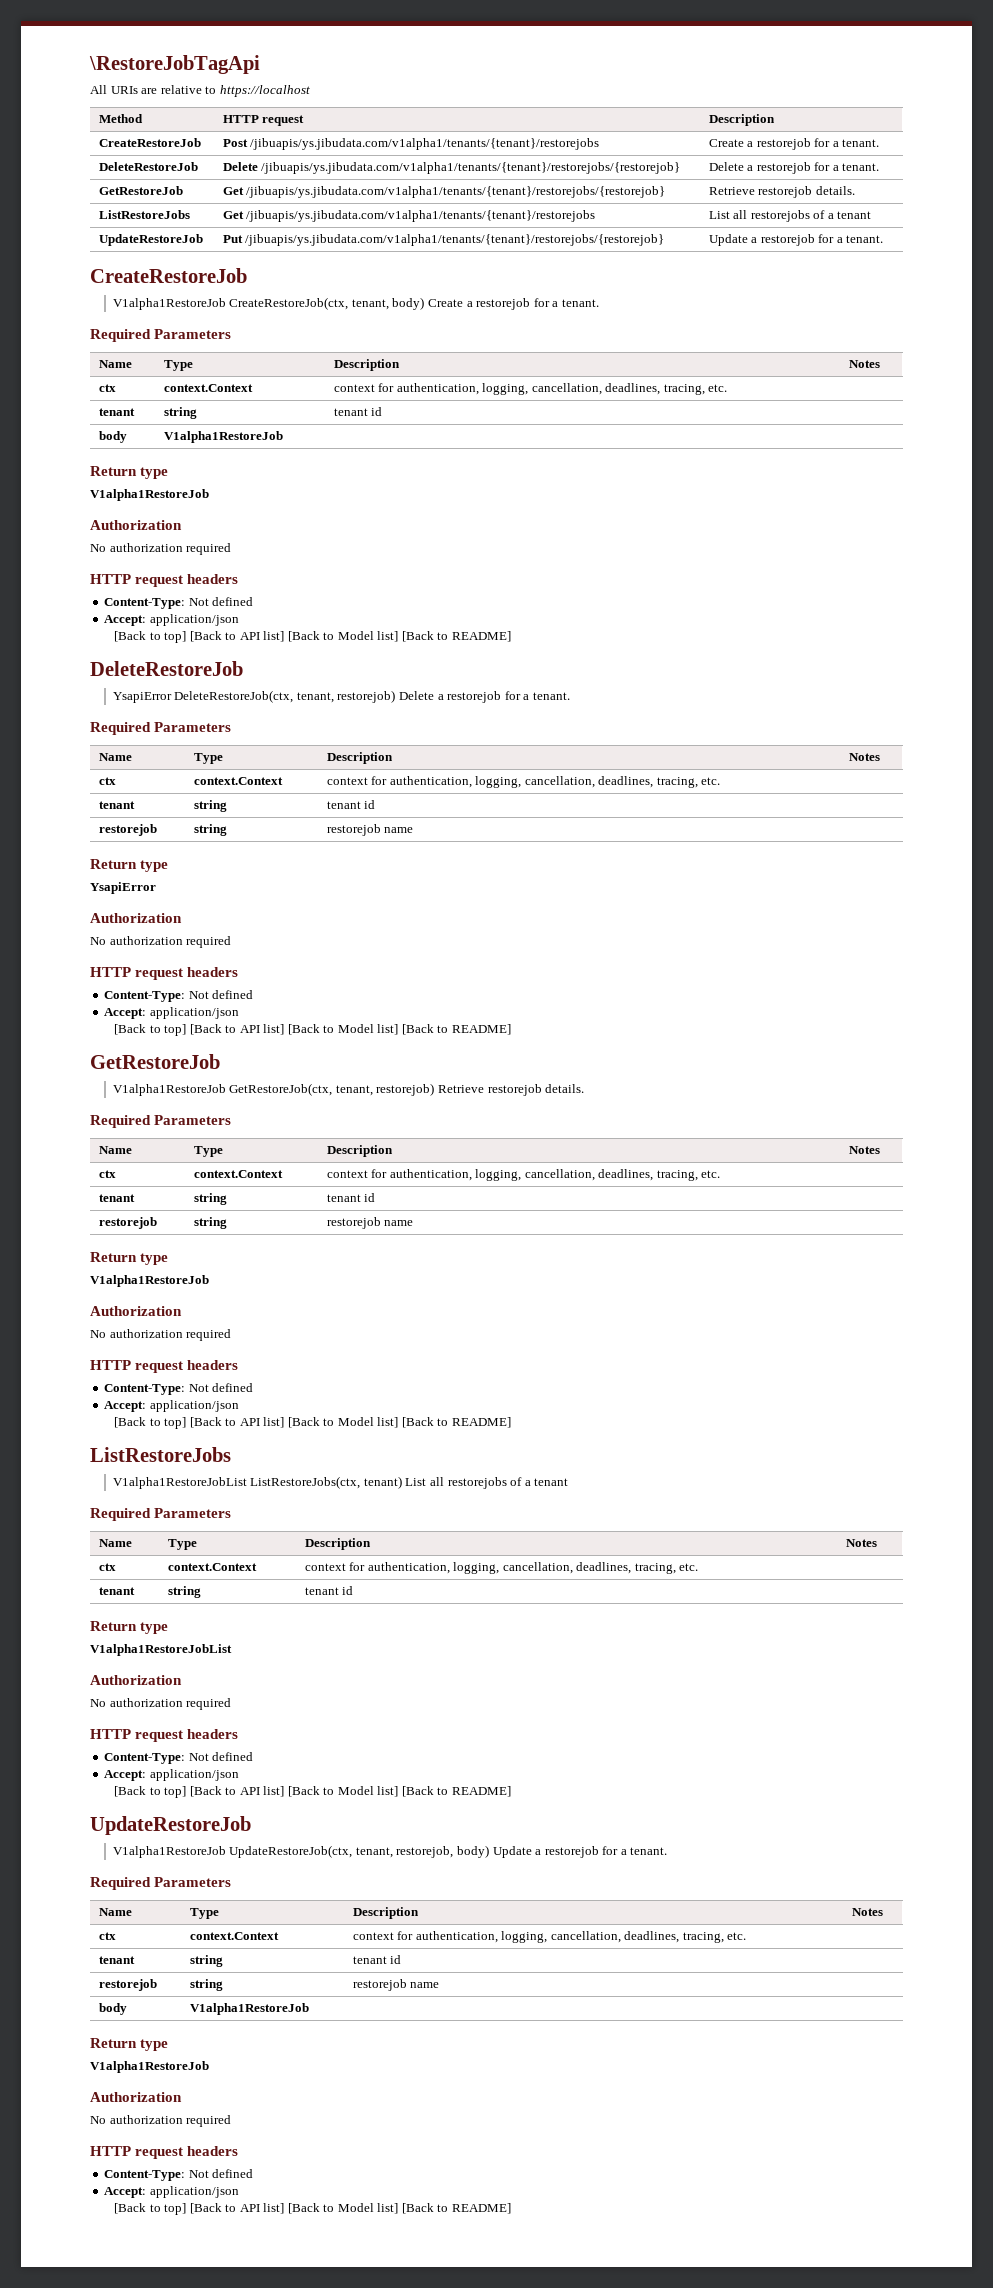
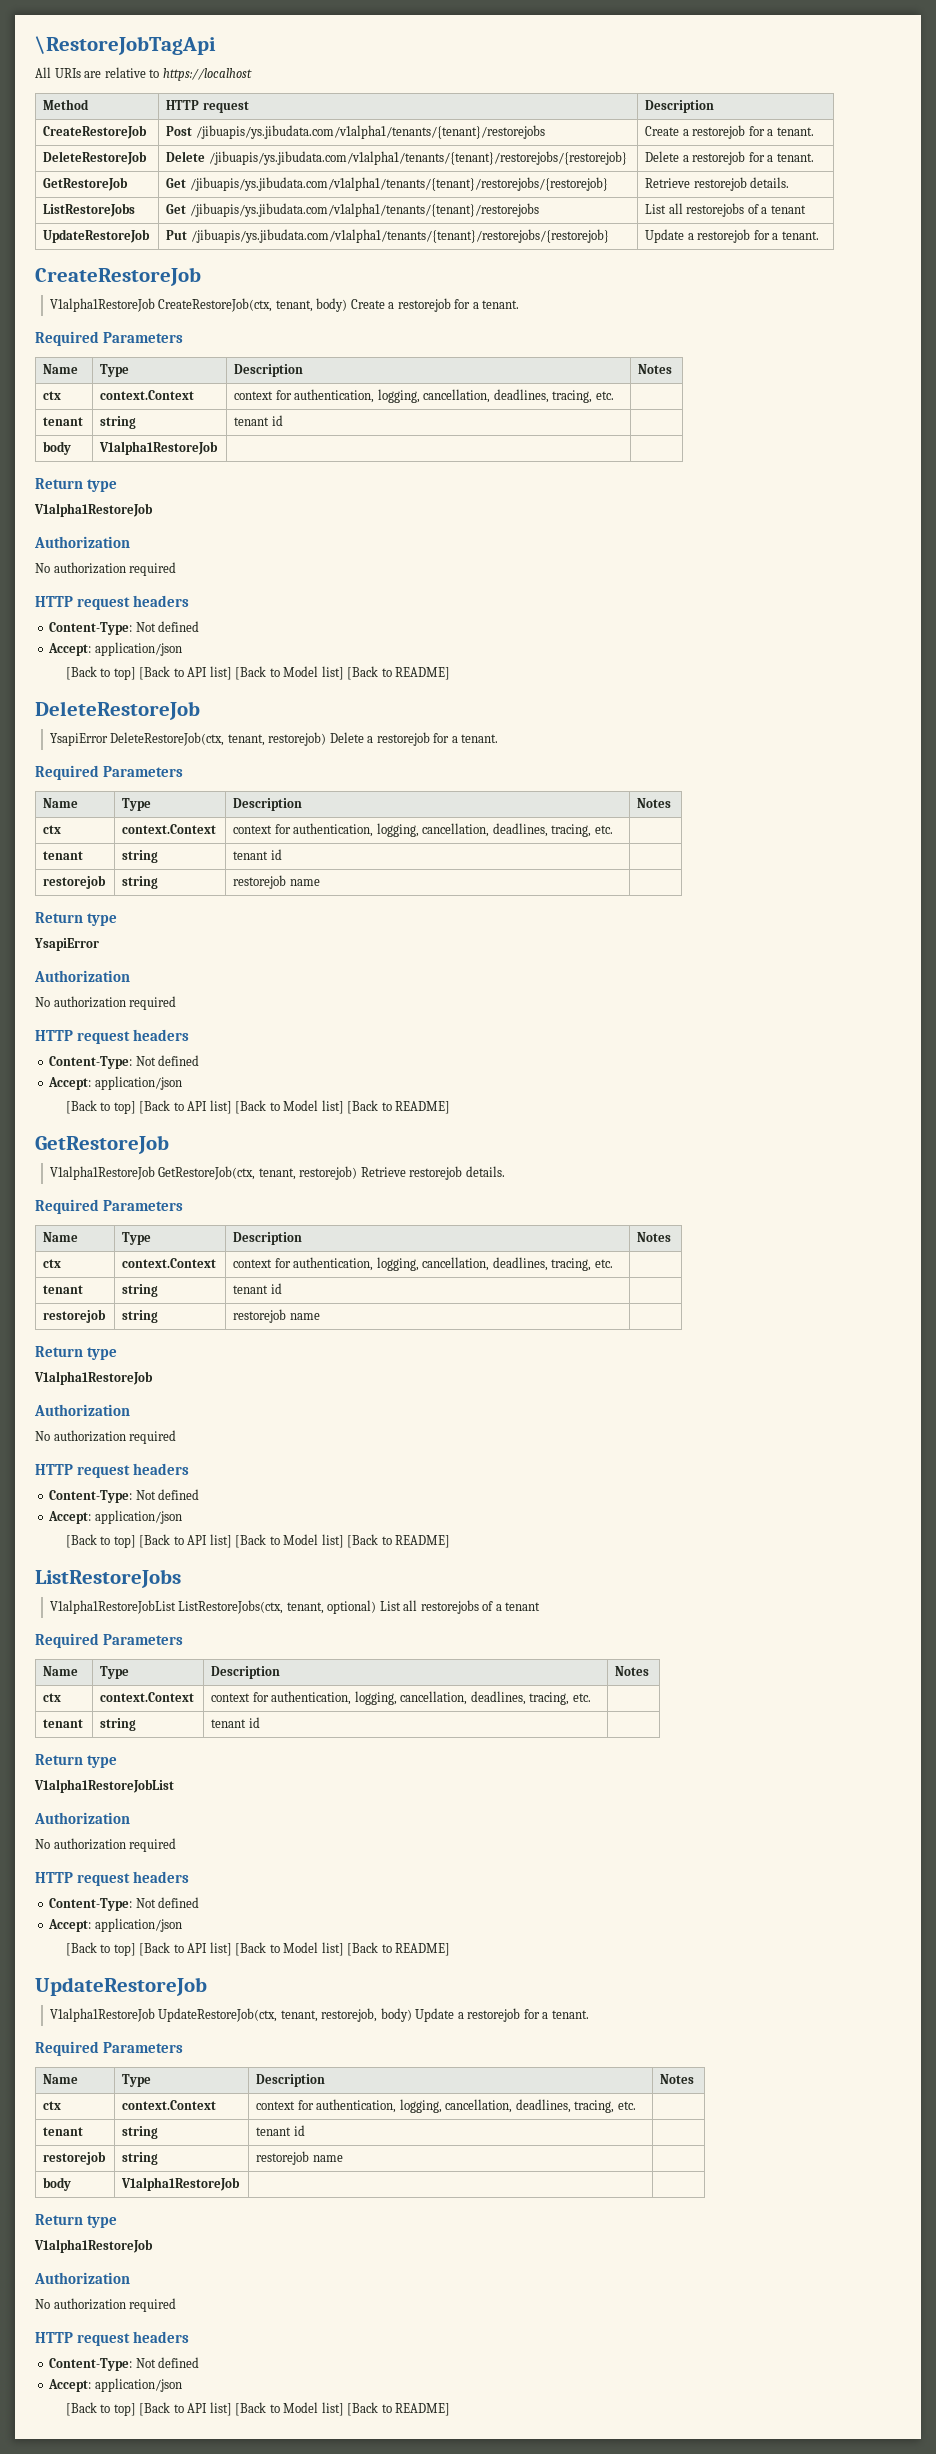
- V1alpha1RestoreJobList ListRestoreJobs(ctx, tenant) List all restorejobs of a tenant
+ V1alpha1RestoreJobList ListRestoreJobs(ctx, tenant, optional) List all restorejobs of a tenant

